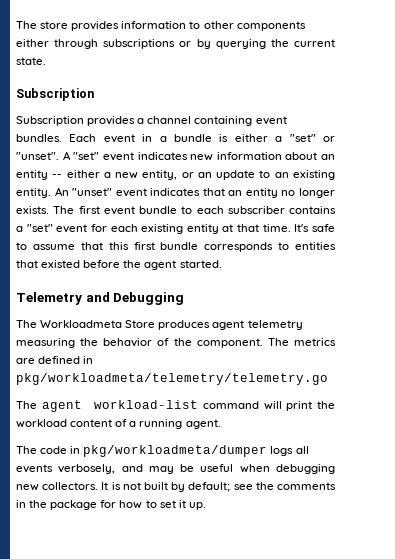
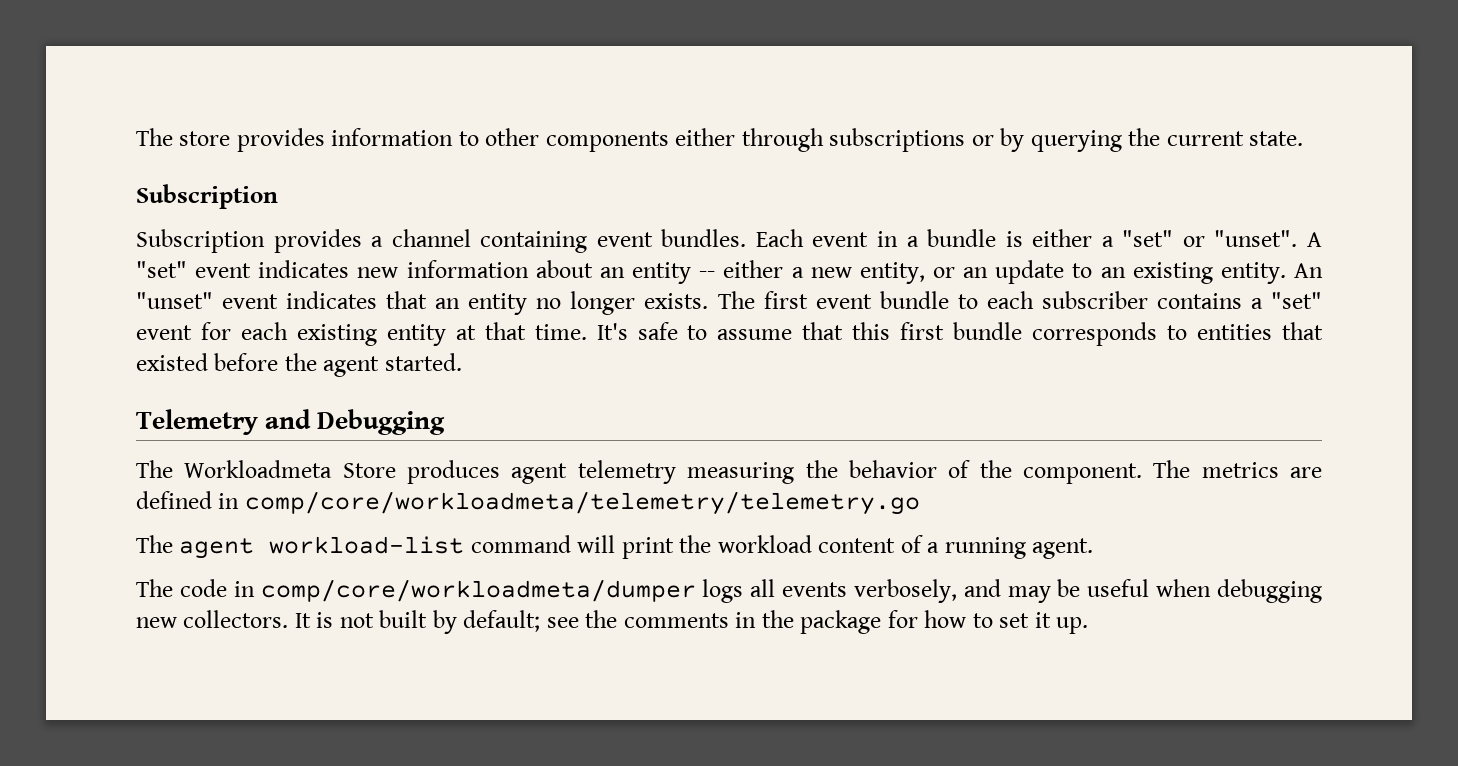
- The metrics are defined in pkg/workloadmeta/telemetry/telemetry.go
+ The metrics are defined in comp/core/workloadmeta/telemetry/telemetry.go
- The code in pkg/workloadmeta/dumper logs all events verbosely, and may be useful when debugging new collectors.
+ The code in comp/core/workloadmeta/dumper logs all events verbosely, and may be useful when debugging new collectors.

